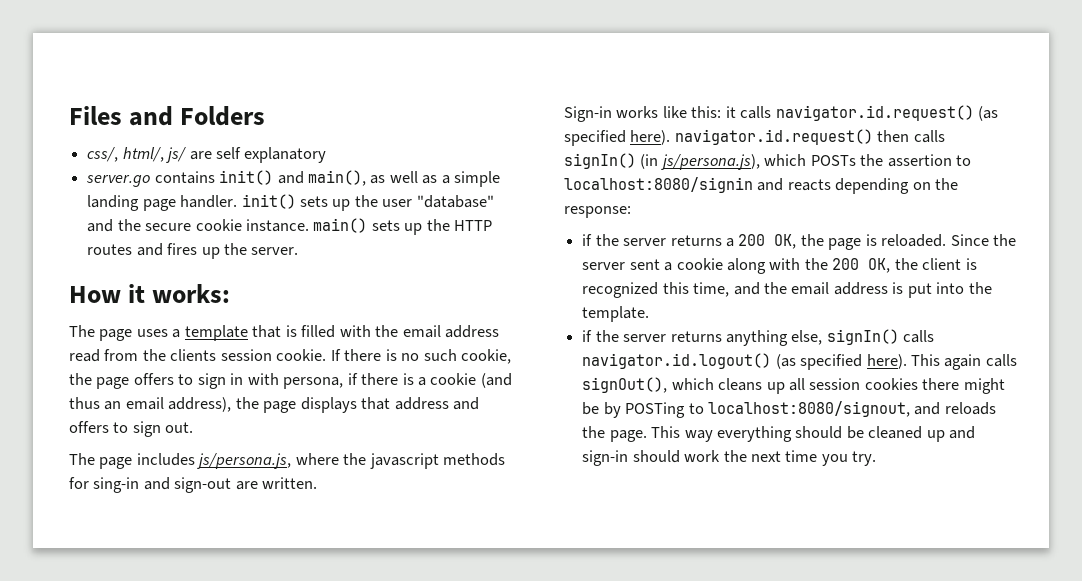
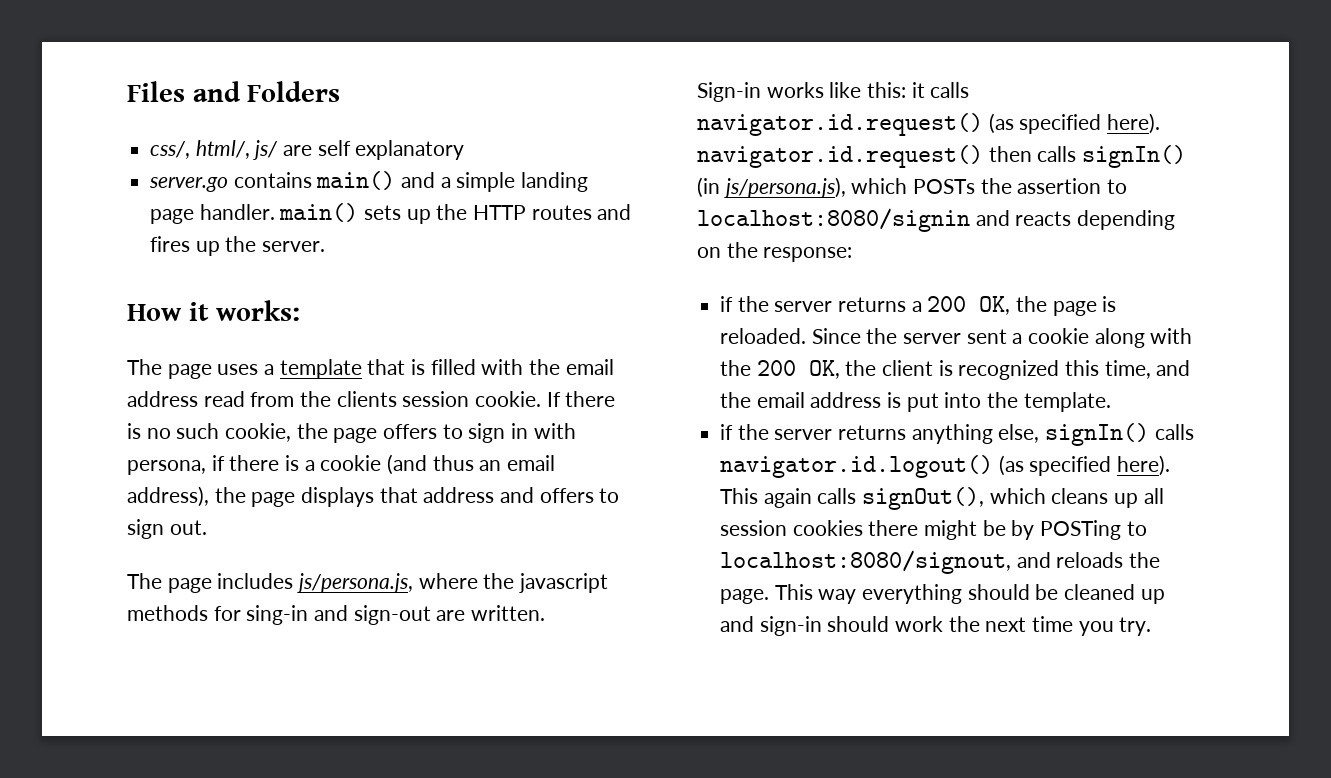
- server.go contains init() and main(), as well as a simple landing page handler. init() sets up the user "database" and the secure cookie instance. main() sets up the HTTP routes and fires up the server.
+ server.go contains main() and a simple landing page handler. main() sets up the HTTP routes and fires up the server.

